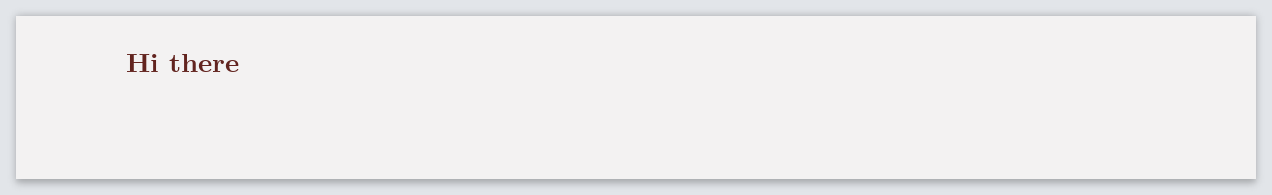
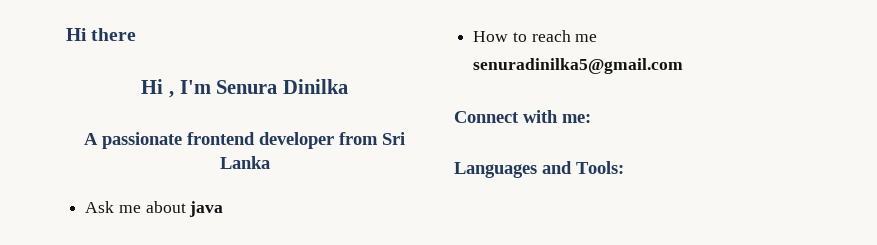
+ Hi , I'm Senura Dinilka
+ A passionate frontend developer from Sri Lanka
+ Ask me about java
+ How to reach me senuradinilka5@gmail.com
+ Connect with me:
+ Languages and Tools:

